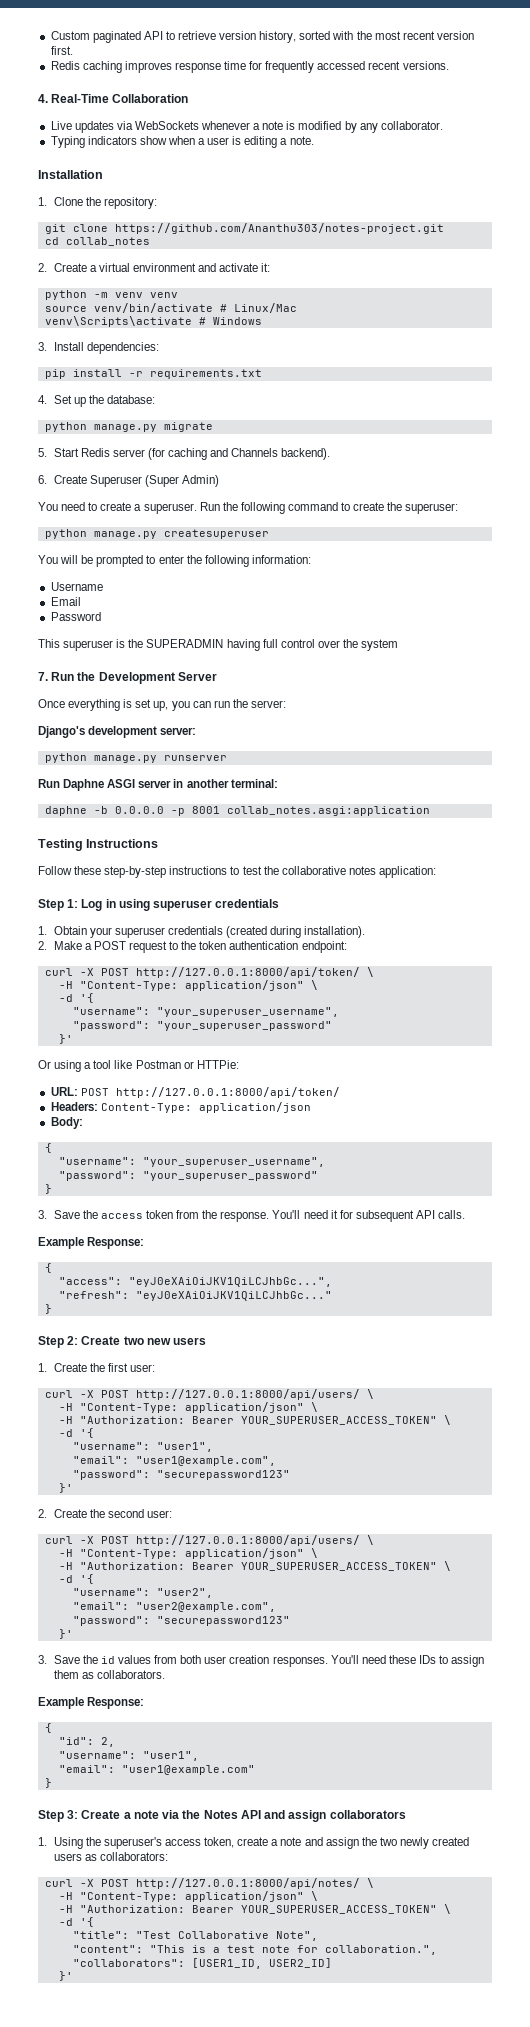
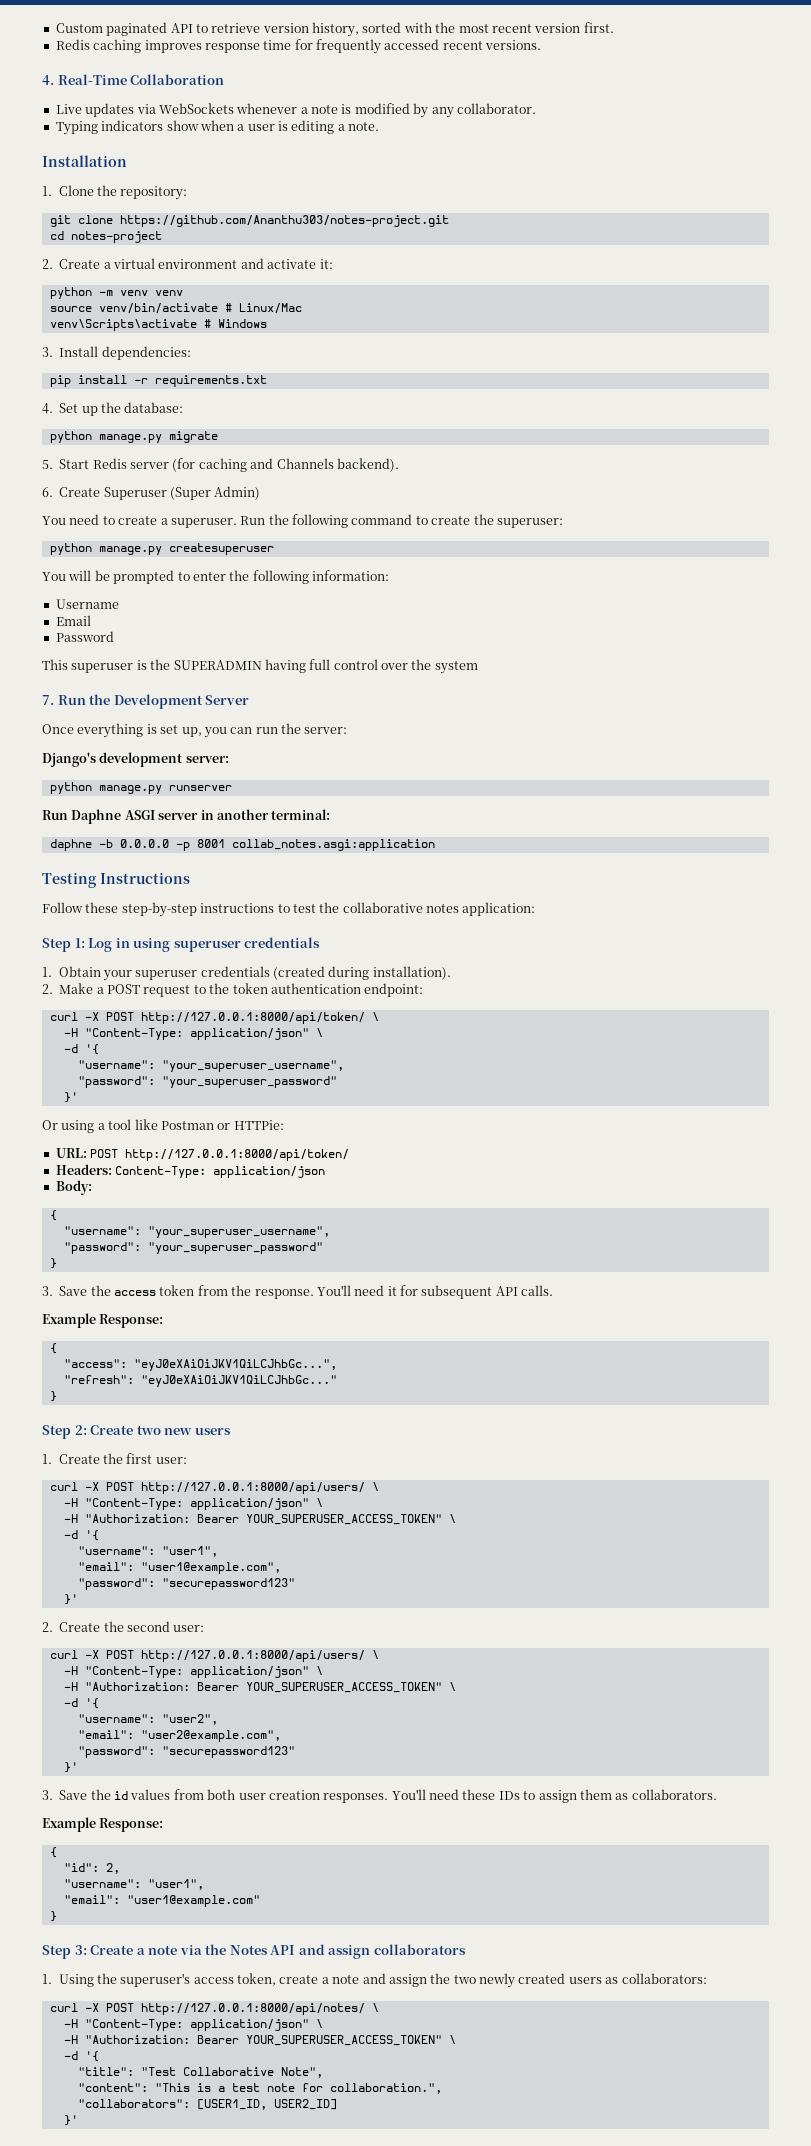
- cd collab_notes
+ cd notes-project

